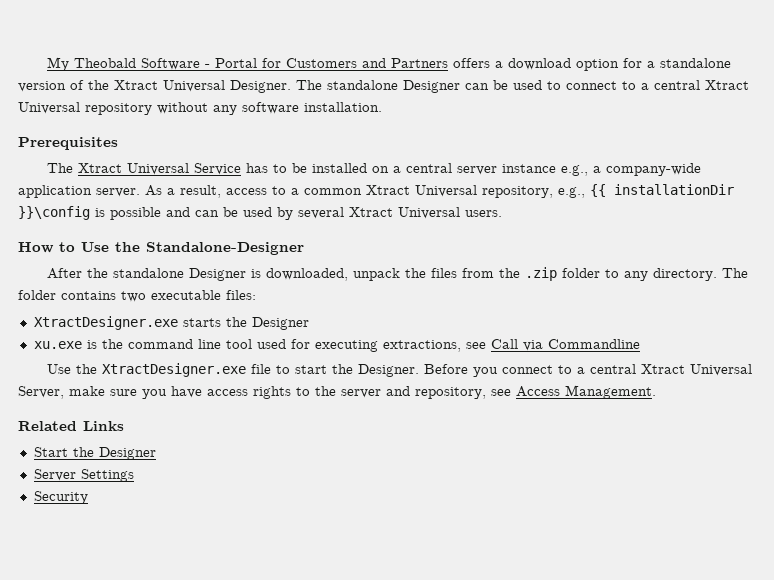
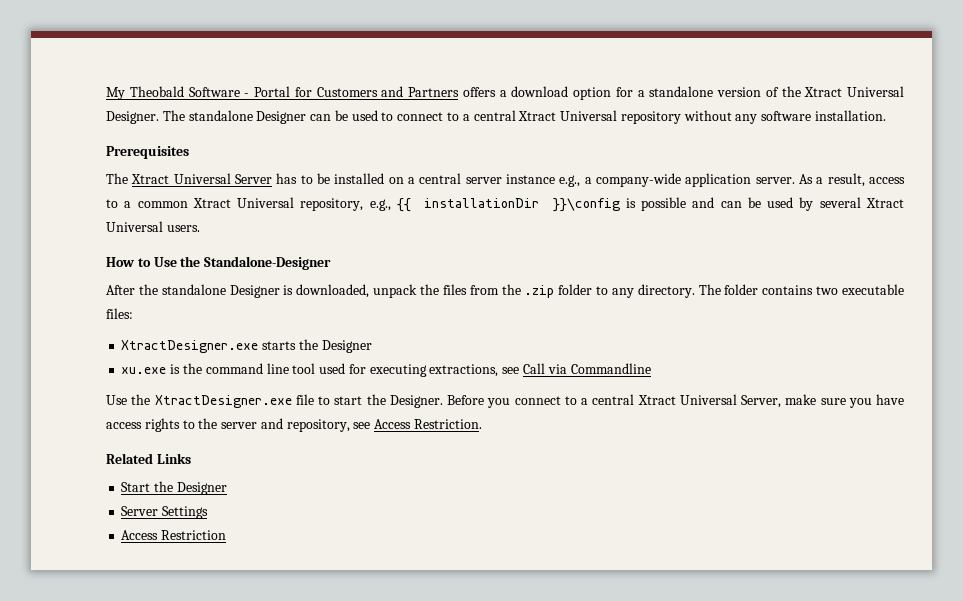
- The Xtract Universal Service has to be installed on a central server instance e.g., a company-wide application server.
+ The Xtract Universal Server has to be installed on a central server instance e.g., a company-wide application server.
- Before you connect to a central Xtract Universal Server, make sure you have access rights to the server and repository, see Access Management.
+ Before you connect to a central Xtract Universal Server, make sure you have access rights to the server and repository, see Access Restriction.
- Security
+ Access Restriction

